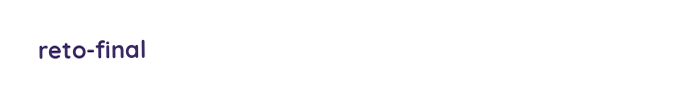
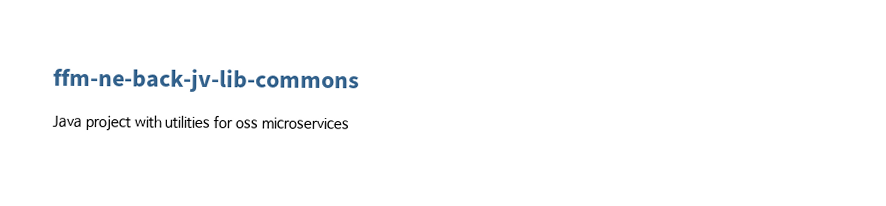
- reto-final
+ ffm-ne-back-jv-lib-commons
+ Java project with utilities for oss microservices

